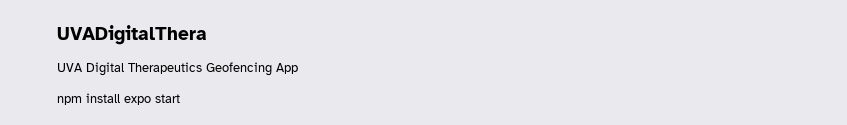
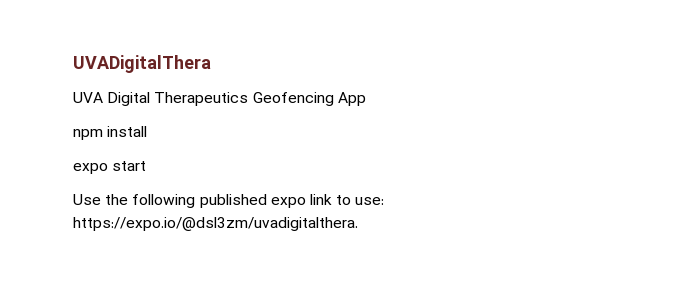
- npm install expo start
+ npm install
+ expo start
+ Use the following published expo link to use: https://expo.io/@dsl3zm/uvadigitalthera.

